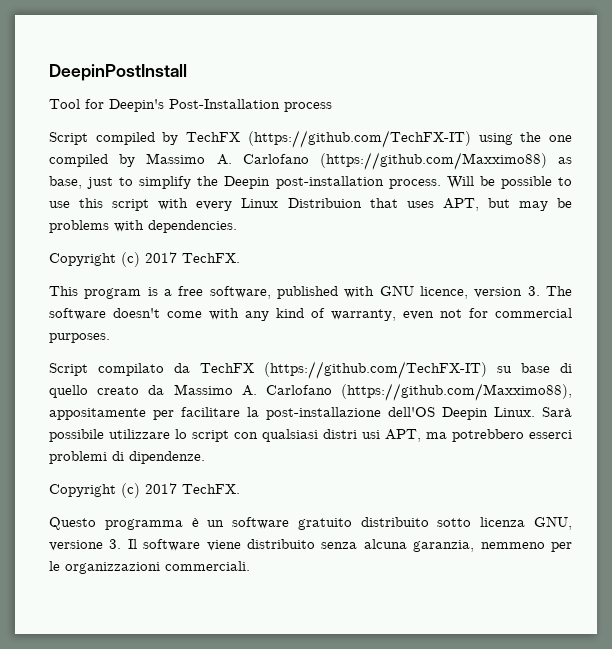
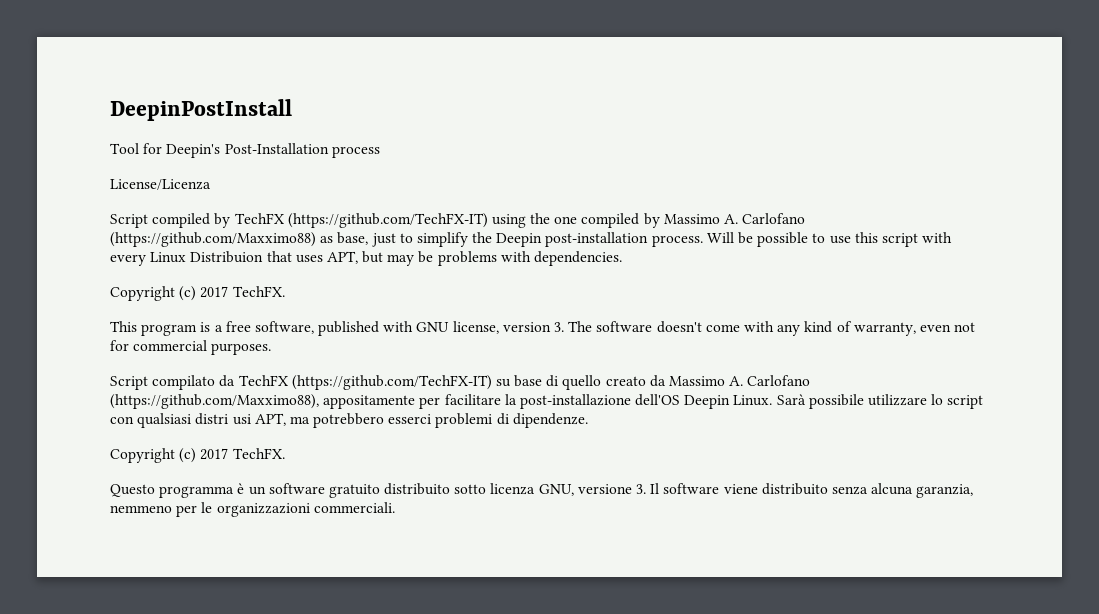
+ License/Licenza
- This program is a free software, published with GNU licence, version 3. The software doesn't come with any kind of warranty, even not for commercial purposes.
+ This program is a free software, published with GNU license, version 3. The software doesn't come with any kind of warranty, even not for commercial purposes.

